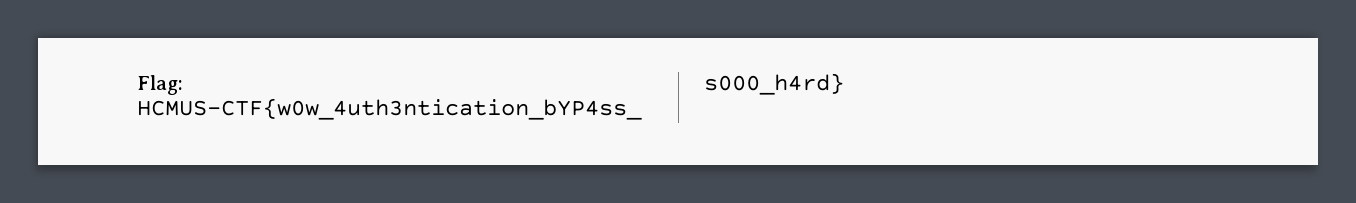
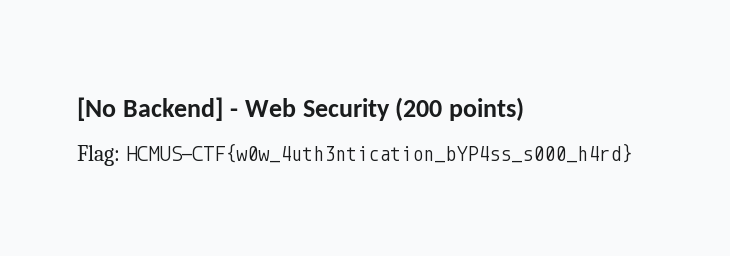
+ [No Backend] - Web Security (200 points)

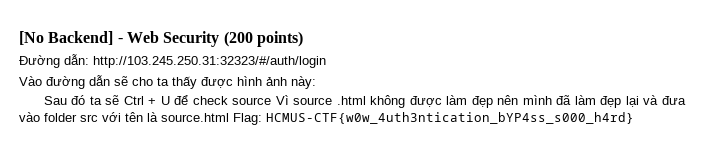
- Flag: HCMUS-CTF{w0w_4uth3ntication_bYP4ss_s000_h4rd}
+ Đường dẫn: http://103.245.250.31:32323/#/auth/login
+ Vào đường dẫn sẽ cho ta thấy được hình ảnh này:
+ Sau đó ta sẽ Ctrl + U để check source Vì source .html không được làm đẹp nên mình đã làm đẹp lại và đưa vào folder src với tên là source.html Flag: HCMUS-CTF{w0w_4uth3ntication_bYP4ss_s000_h4rd}

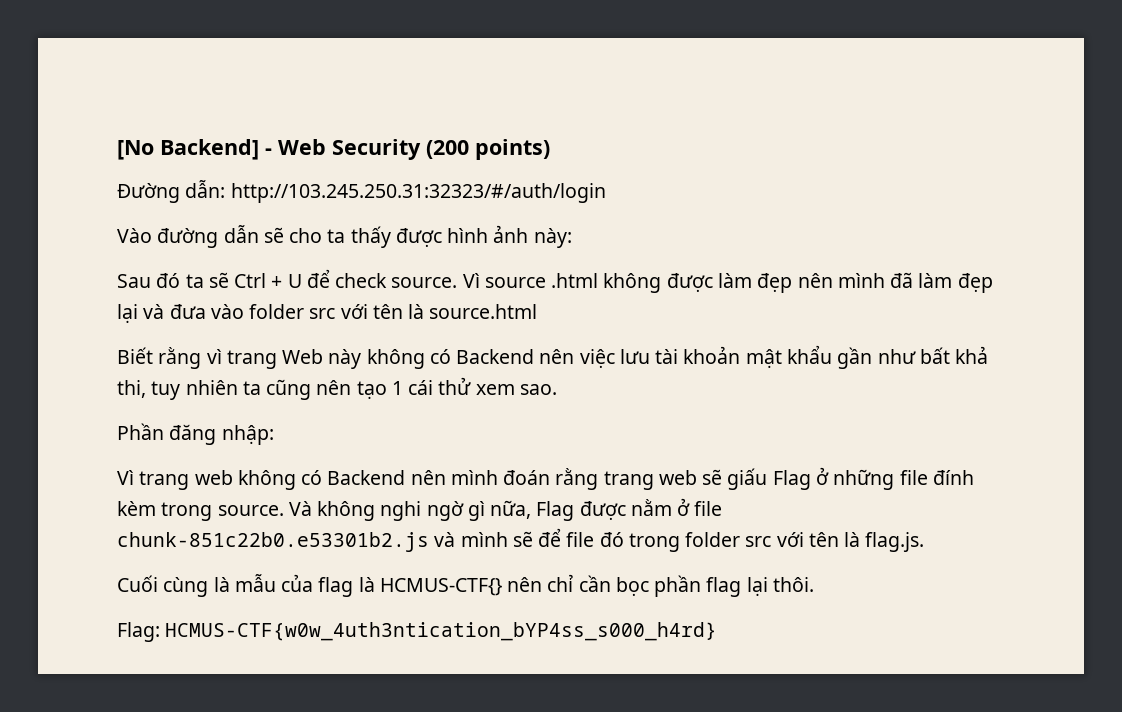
- Sau đó ta sẽ Ctrl + U để check source Vì source .html không được làm đẹp nên mình đã làm đẹp lại và đưa vào folder src với tên là source.html Flag: HCMUS-CTF{w0w_4uth3ntication_bYP4ss_s000_h4rd}
+ Sau đó ta sẽ Ctrl + U để check source. Vì source .html không được làm đẹp nên mình đã làm đẹp lại và đưa vào folder src với tên là source.html
+ Biết rằng vì trang Web này không có Backend nên việc lưu tài khoản mật khẩu gần như bất khả thi, tuy nhiên ta cũng nên tạo 1 cái thử xem sao.
+ Phần đăng nhập:
+ Vì trang web không có Backend nên mình đoán rằng trang web sẽ giấu Flag ở những file đính kèm trong source. Và không nghi ngờ gì nữa, Flag được nằm ở file chunk-851c22b0.e53301b2.js và mình sẽ để file đó trong folder src với tên là flag.js.
+ Cuối cùng là mẫu của flag là HCMUS-CTF{} nên chỉ cần bọc phần flag lại thôi.
+ Flag: HCMUS-CTF{w0w_4uth3ntication_bYP4ss_s000_h4rd}

